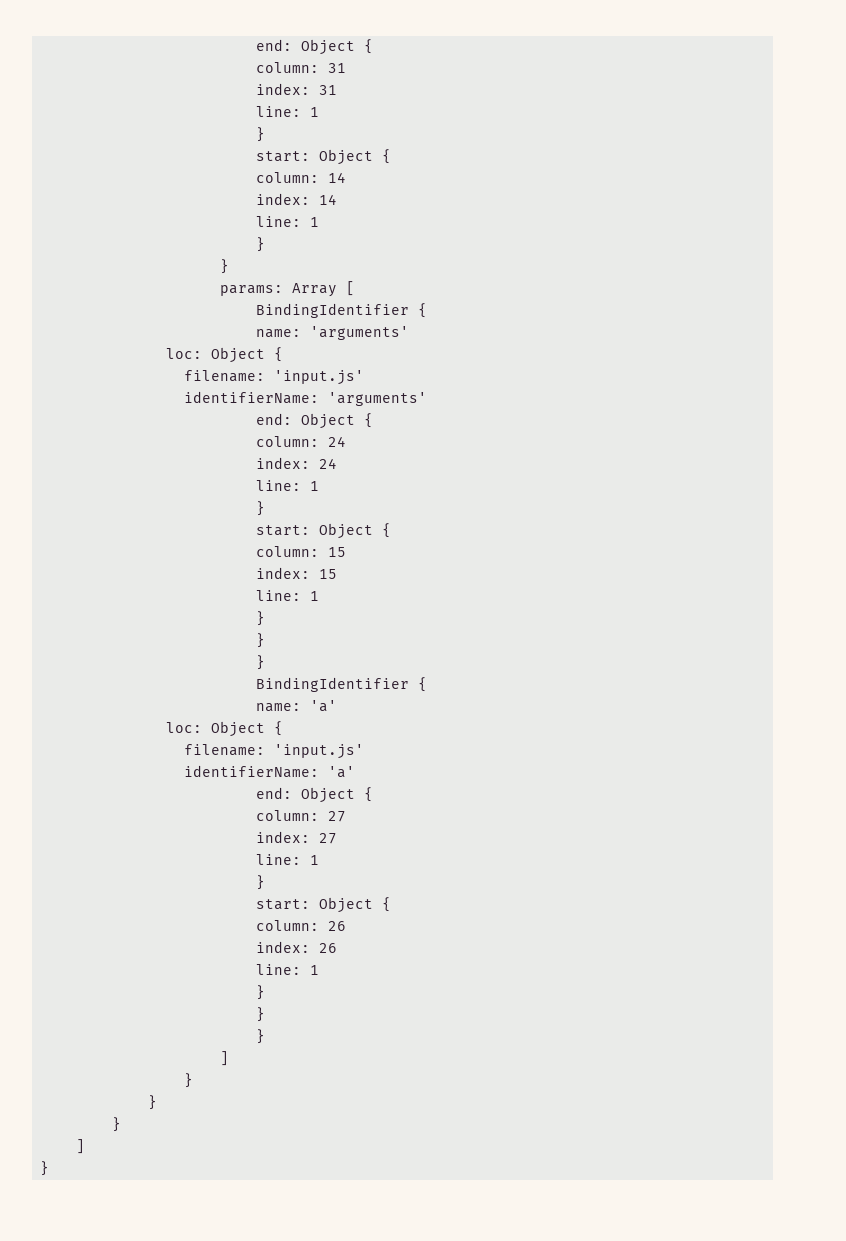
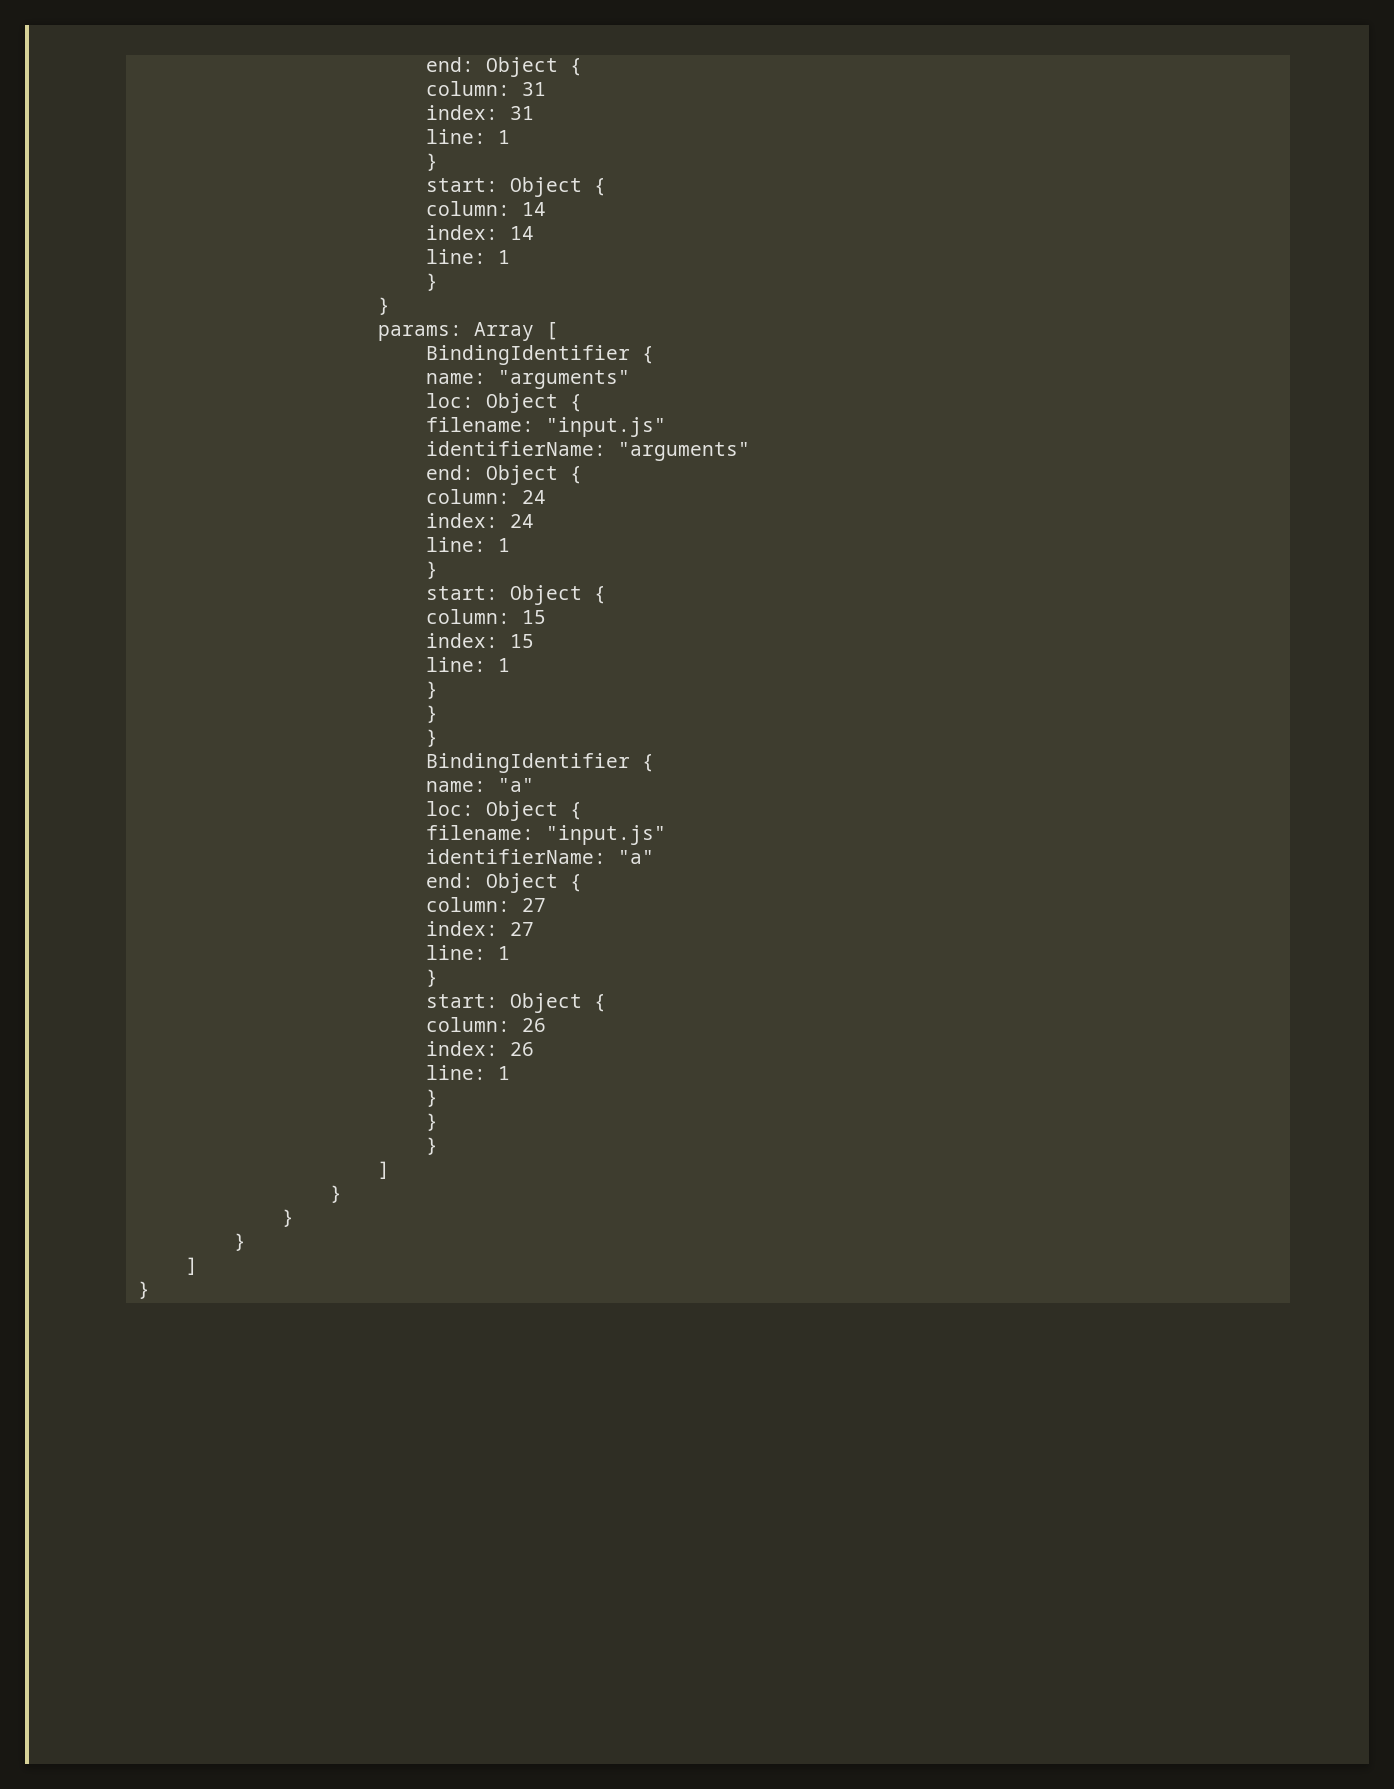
- name: 'arguments'
+ name: "arguments"
  loc: Object {
- filename: 'input.js'
- identifierName: 'arguments'
+ filename: "input.js"
+ identifierName: "arguments"
- name: 'a'
+ name: "a"
  loc: Object {
- filename: 'input.js'
- identifierName: 'a'
+ filename: "input.js"
+ identifierName: "a"

